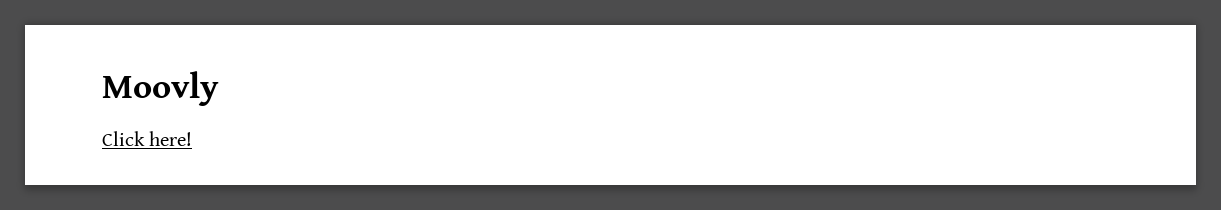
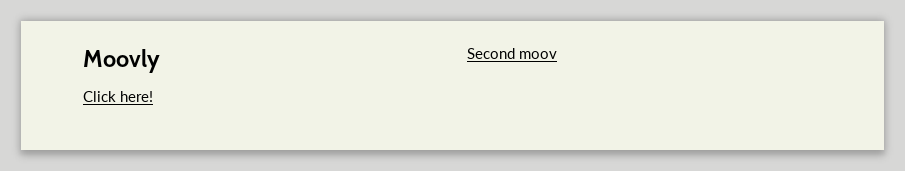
+ Second moov

